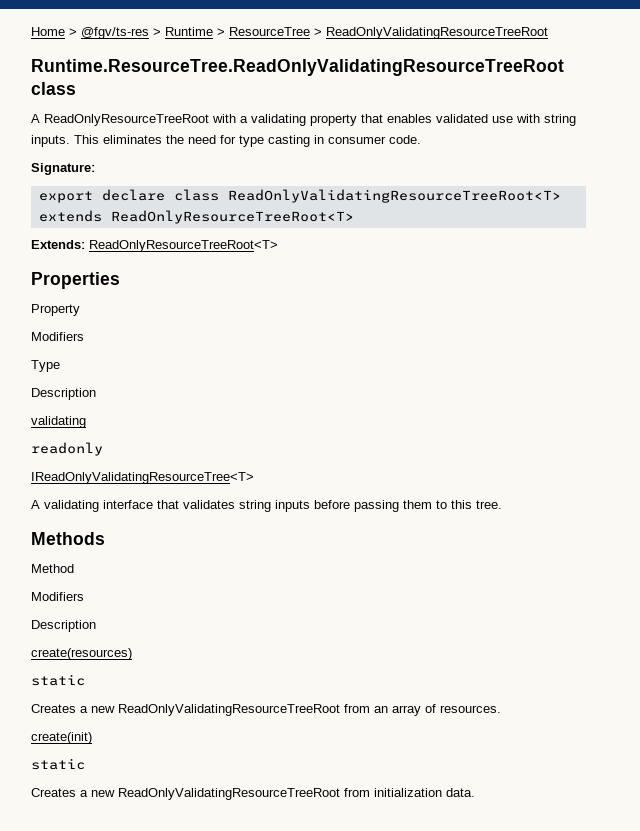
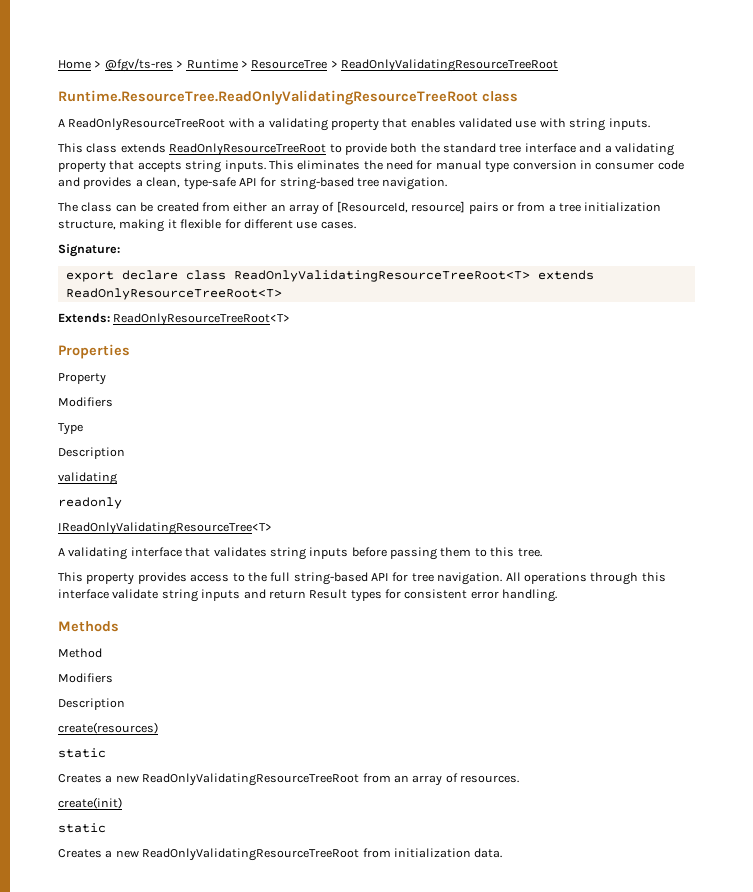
- A ReadOnlyResourceTreeRoot with a validating property that enables validated use with string inputs. This eliminates the need for type casting in consumer code.
+ A ReadOnlyResourceTreeRoot with a validating property that enables validated use with string inputs.
+ This class extends ReadOnlyResourceTreeRoot to provide both the standard tree interface and a validating property that accepts string inputs. This eliminates the need for manual type conversion in consumer code and provides a clean, type-safe API for string-based tree navigation.
+ The class can be created from either an array of [ResourceId, resource] pairs or from a tree initialization structure, making it flexible for different use cases.
+ This property provides access to the full string-based API for tree navigation. All operations through this interface validate string inputs and return Result types for consistent error handling.

